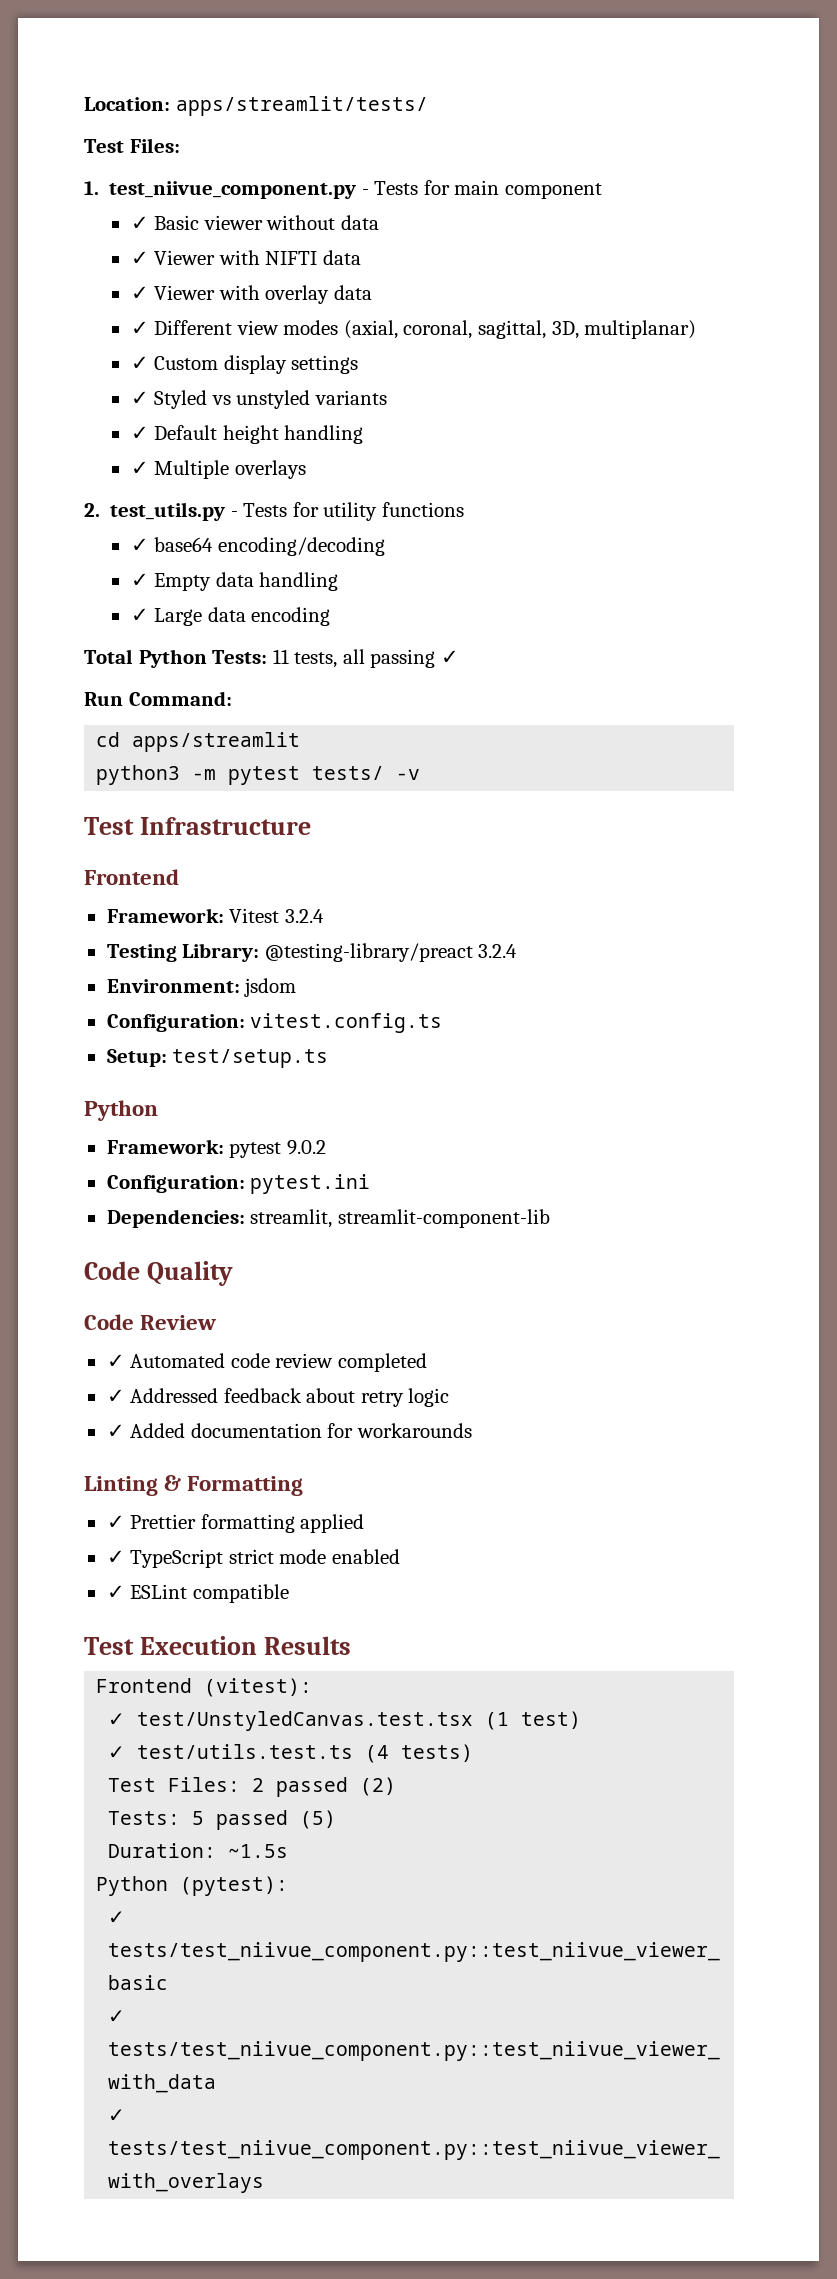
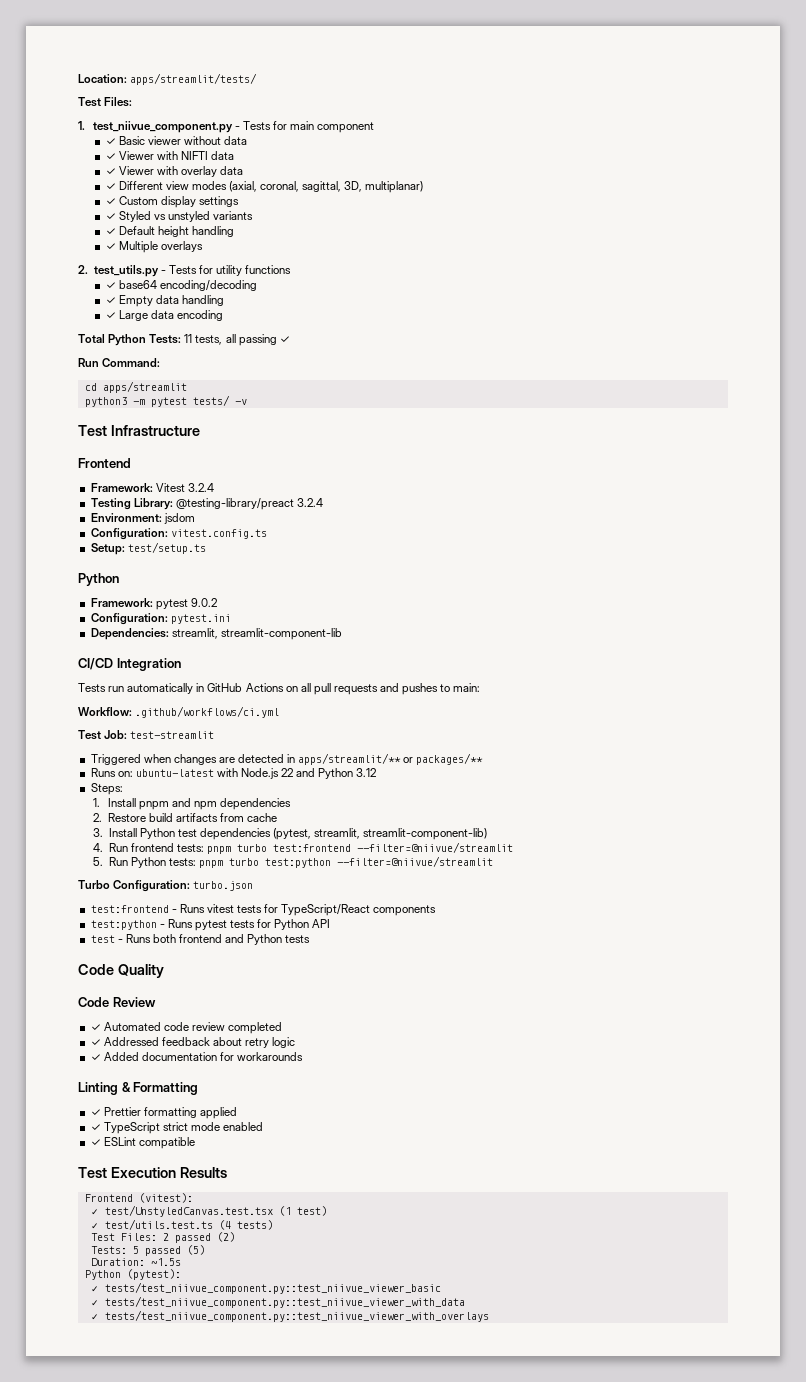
+ CI/CD Integration
+ Tests run automatically in GitHub Actions on all pull requests and pushes to main:
+ Workflow: .github/workflows/ci.yml
+ Test Job: test-streamlit
+ Triggered when changes are detected in apps/streamlit/** or packages/**
+ Runs on: ubuntu-latest with Node.js 22 and Python 3.12
+ Steps:
+ 1. Install pnpm and npm dependencies
+ 2. Restore build artifacts from cache
+ 3. Install Python test dependencies (pytest, streamlit, streamlit-component-lib)
+ 4. Run frontend tests: pnpm turbo test:frontend --filter=@niivue/streamlit
+ 5. Run Python tests: pnpm turbo test:python --filter=@niivue/streamlit
+ Turbo Configuration: turbo.json
+ test:frontend - Runs vitest tests for TypeScript/React components
+ test:python - Runs pytest tests for Python API
+ test - Runs both frontend and Python tests

